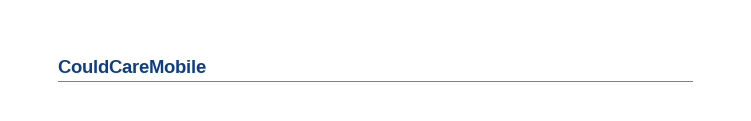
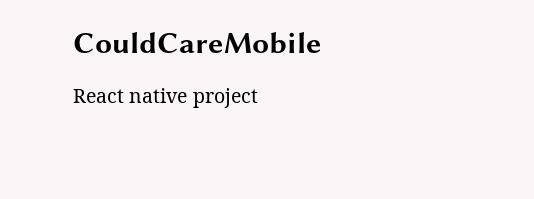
+ React native project

